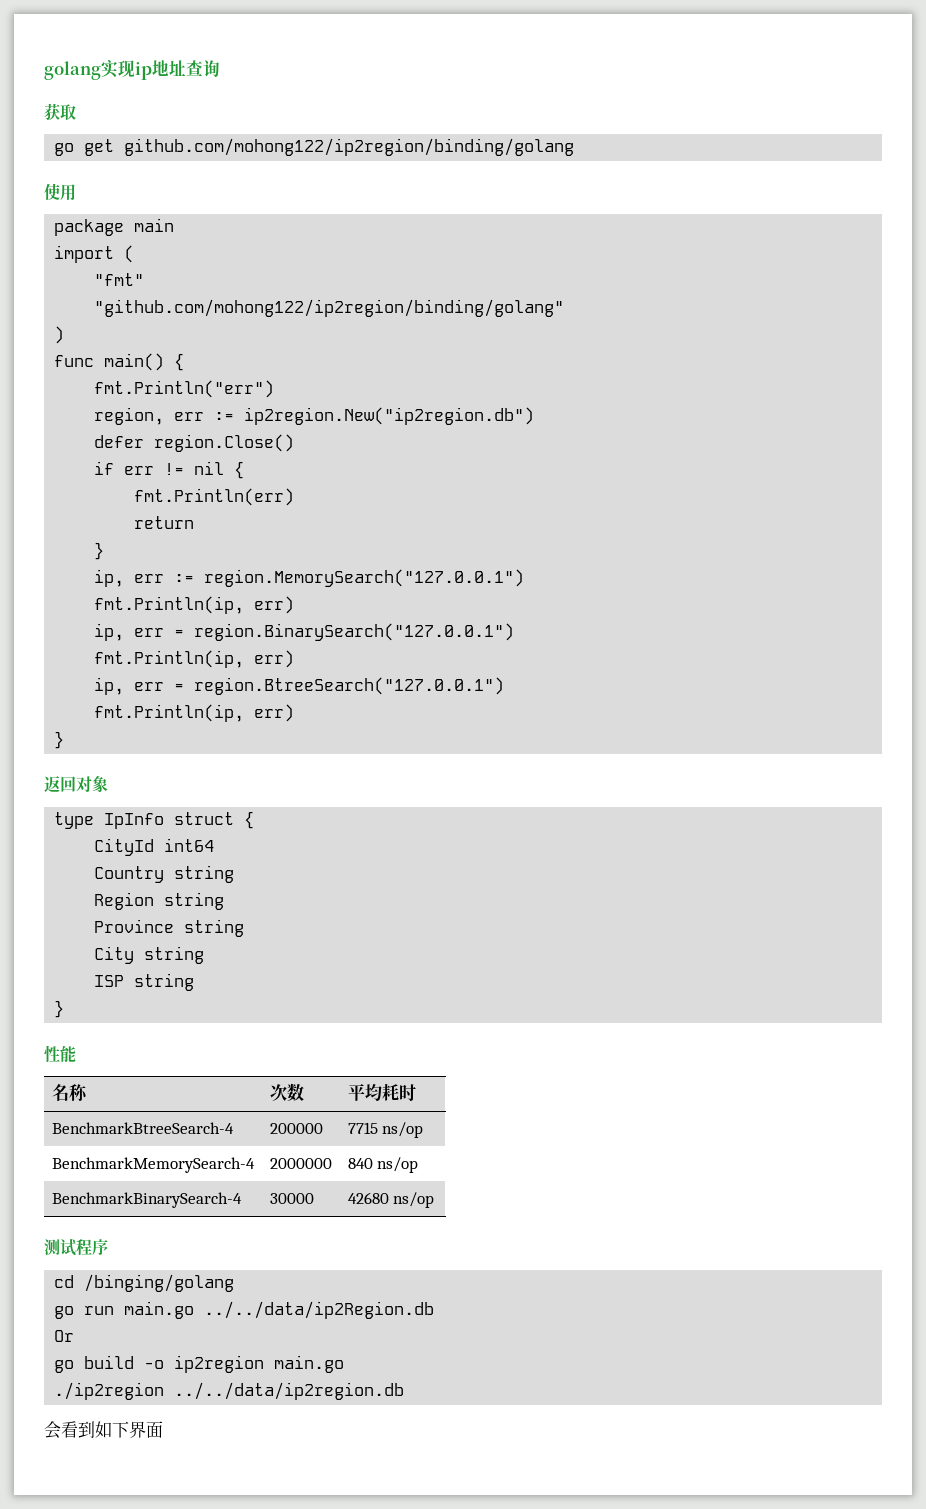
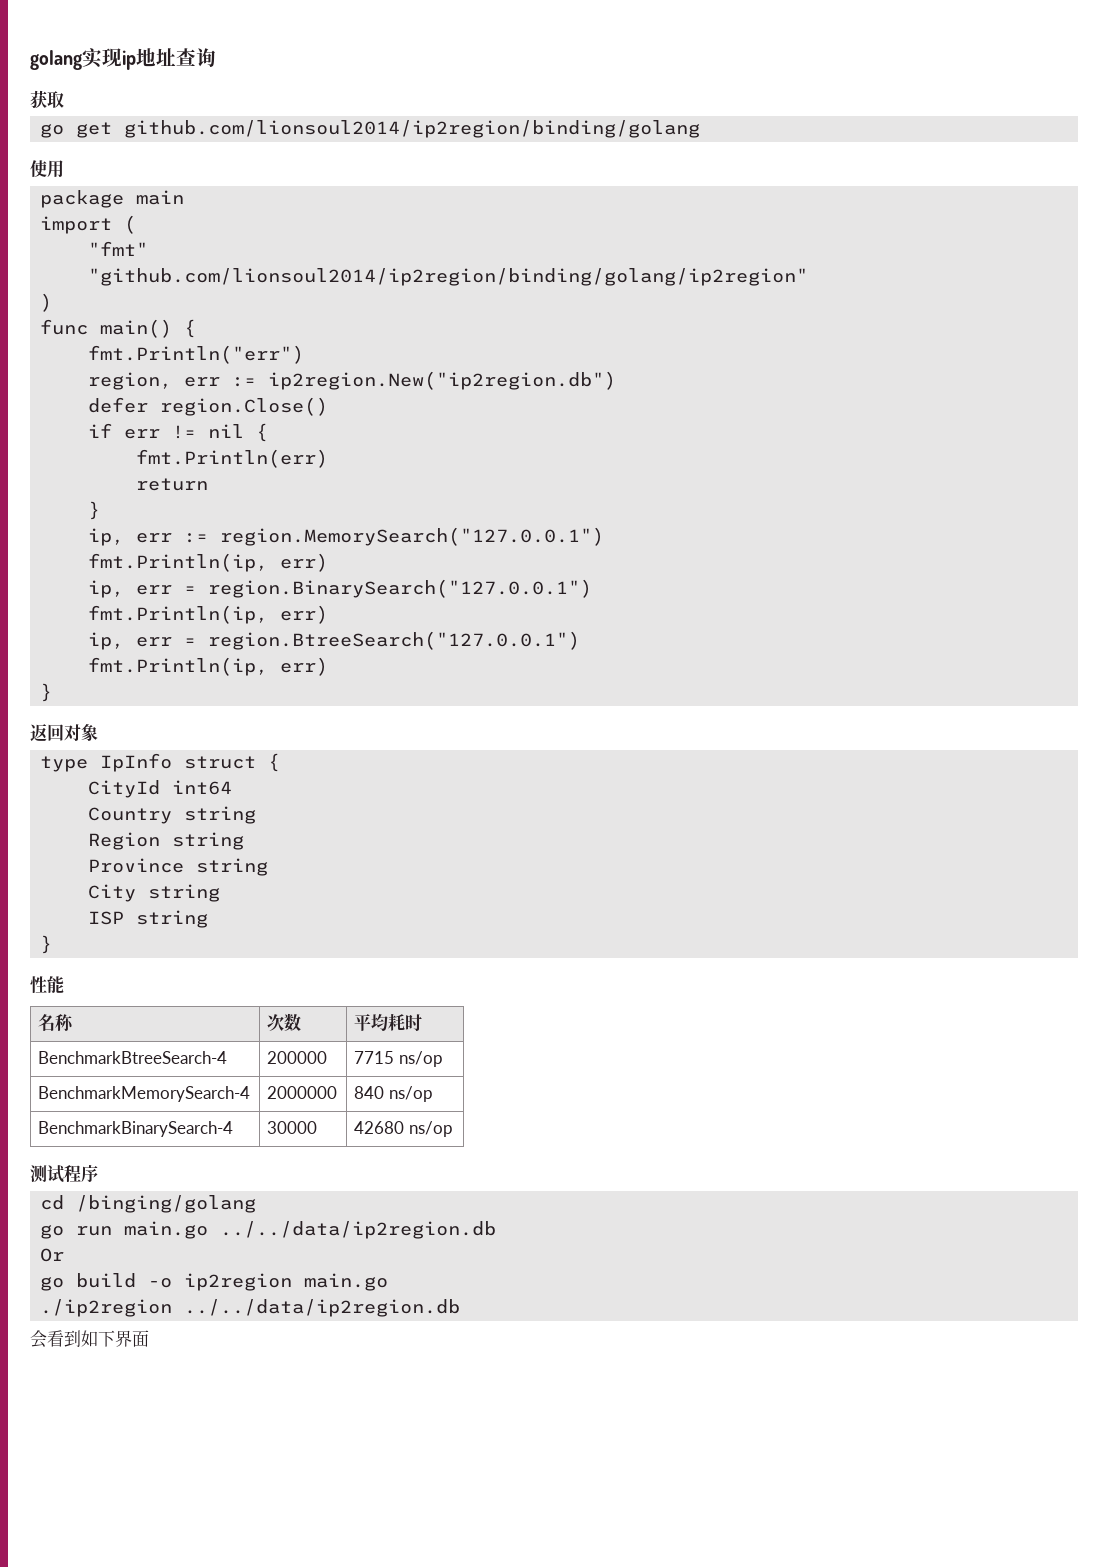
- go get github.com/mohong122/ip2region/binding/golang
+ go get github.com/lionsoul2014/ip2region/binding/golang
- "github.com/mohong122/ip2region/binding/golang"
+ "github.com/lionsoul2014/ip2region/binding/golang/ip2region"
- go run main.go ../../data/ip2Region.db
+ go run main.go ../../data/ip2region.db

